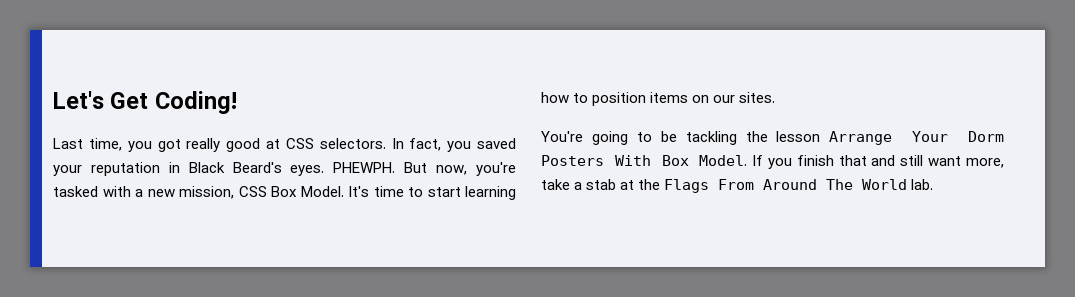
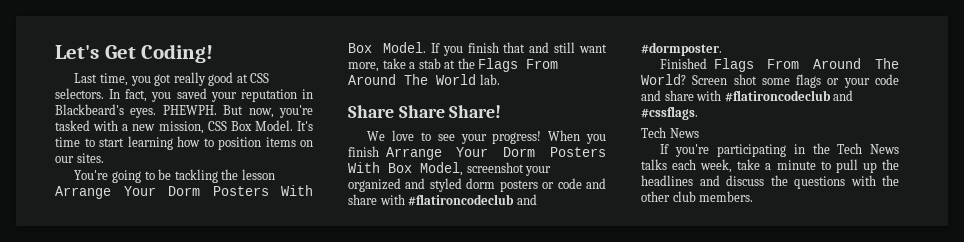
- In fact, you saved your reputation in Black Beard's eyes.
+ In fact, you saved your reputation in Blackbeard's eyes.
+ Share Share Share!
+ We love to see your progress! When you finish Arrange Your Dorm Posters With Box Model, screenshot your organized and styled dorm posters or code and share with #flatironcodeclub and #dormposter.
+ Finished Flags From Around The World? Screen shot some flags or your code and share with #flatironcodeclub and #cssflags.
+ Tech News
+ If you're participating in the Tech News talks each week, take a minute to pull up the headlines and discuss the questions with the other club members.

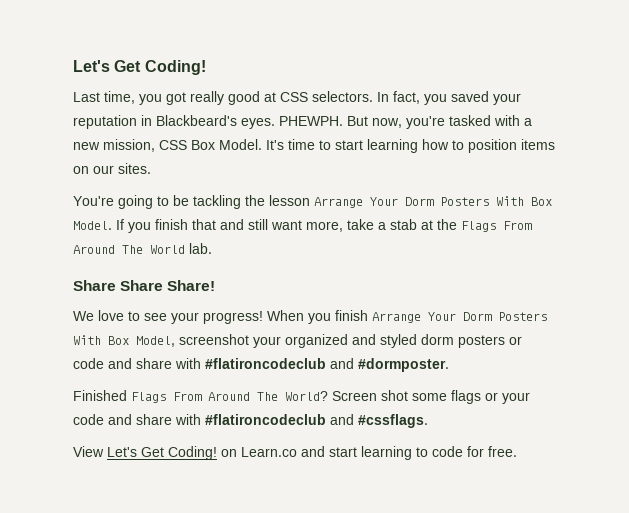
  Screen shot some flags or your code and share with #flatironcodeclub and #cssflags.
- Tech News
- If you're participating in the Tech News talks each week, take a minute to pull up the headlines and discuss the questions with the other club members.
+ View Let's Get Coding! on Learn.co and start learning to code for free.

